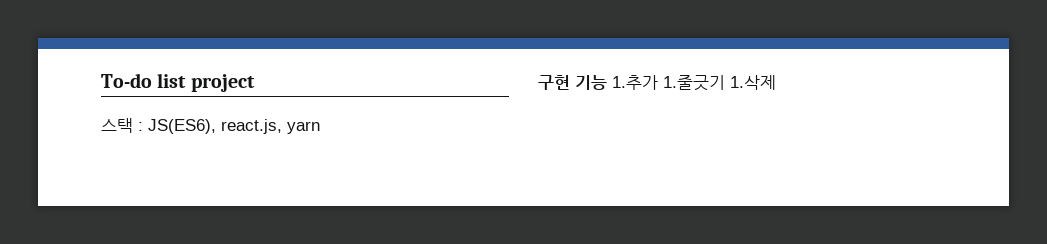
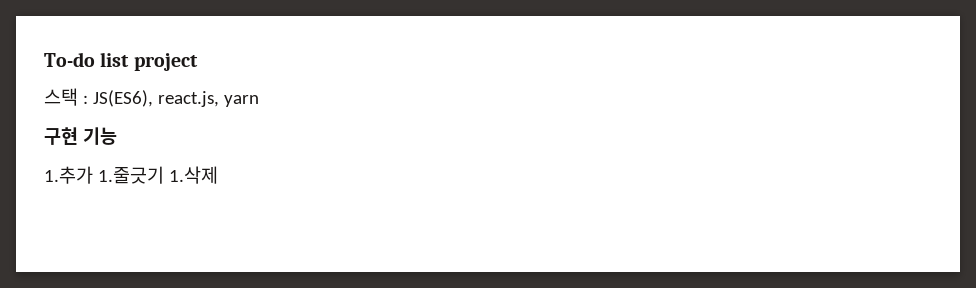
- 구현 기능 1.추가 1.줄긋기 1.삭제
+ 구현 기능
+ 1.추가 1.줄긋기 1.삭제

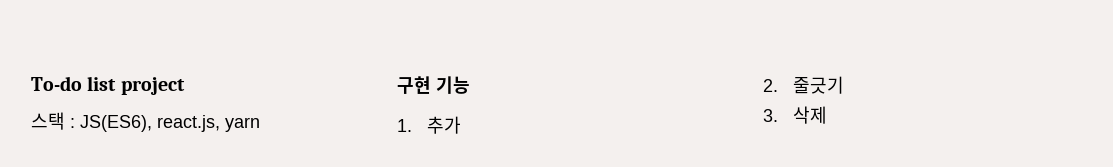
- 1.추가 1.줄긋기 1.삭제
+ 1. 추가
+ 2. 줄긋기
+ 3. 삭제

